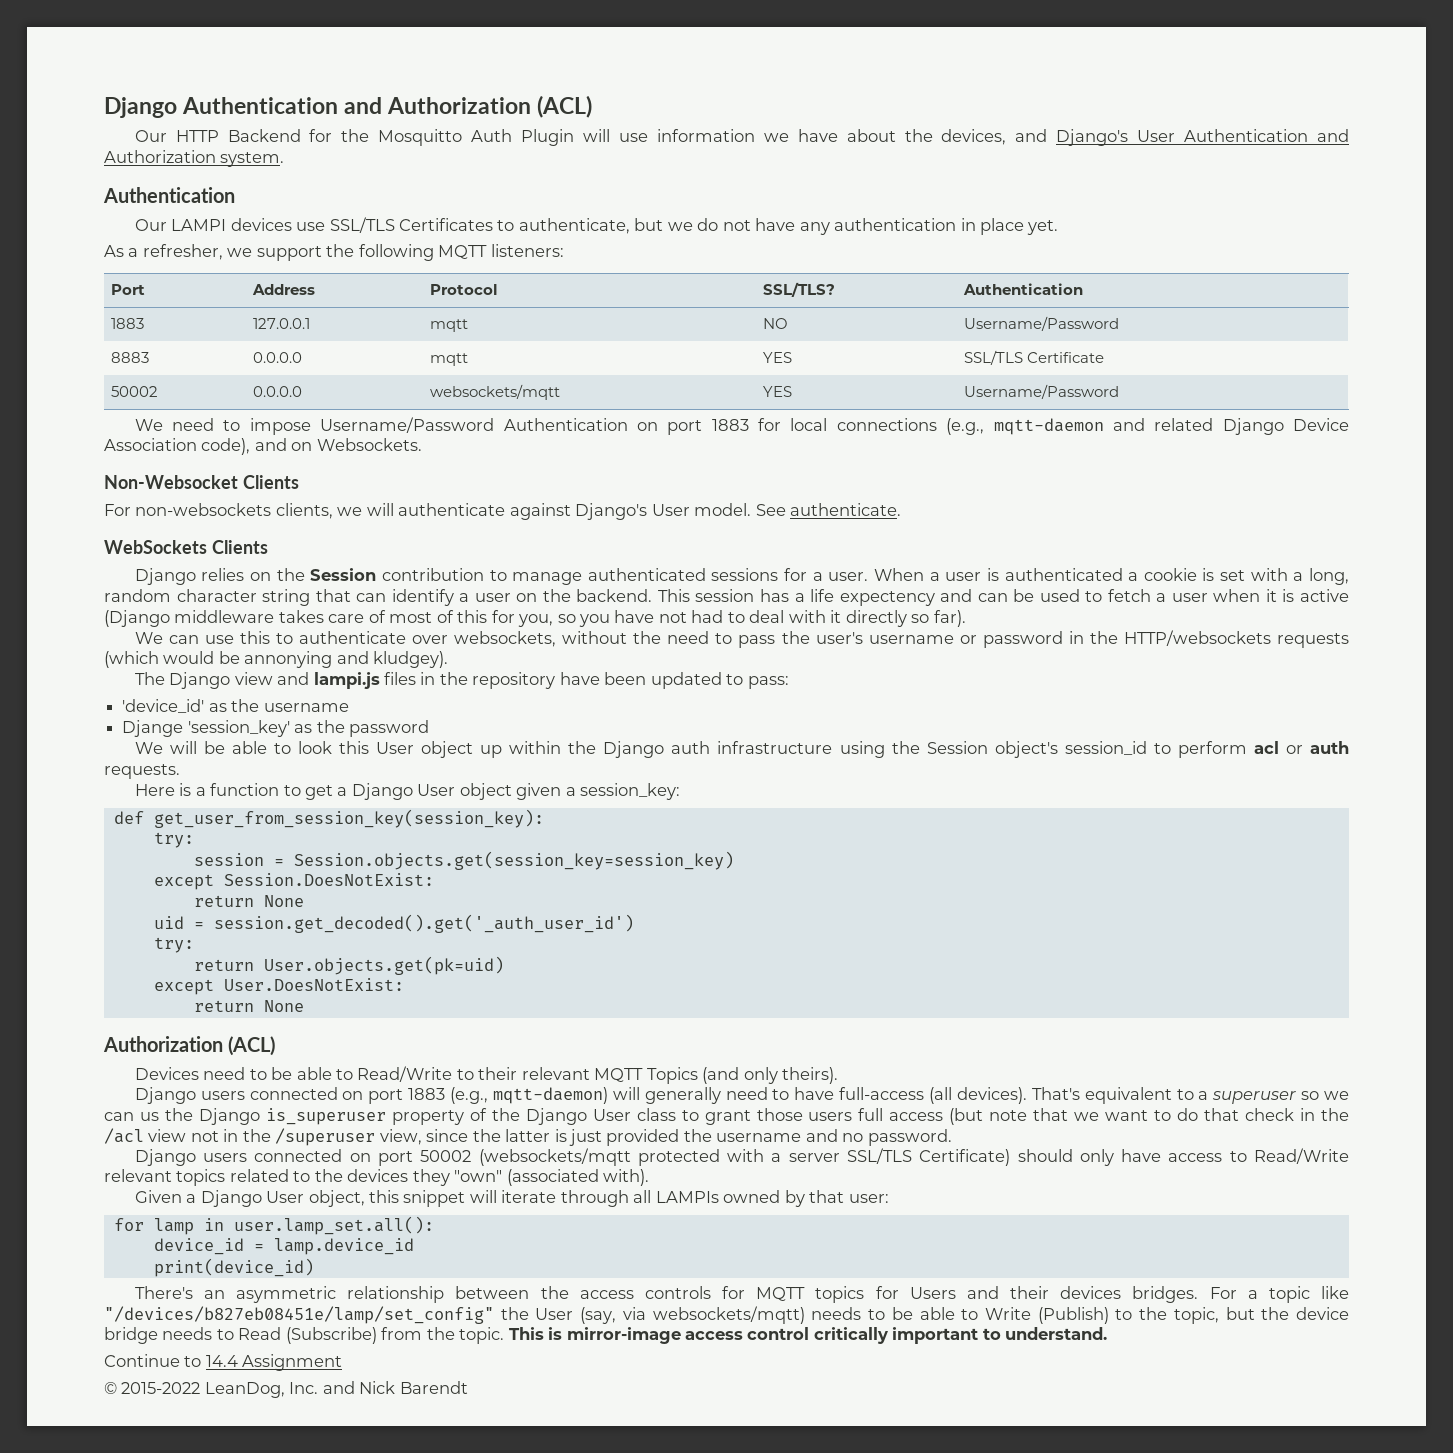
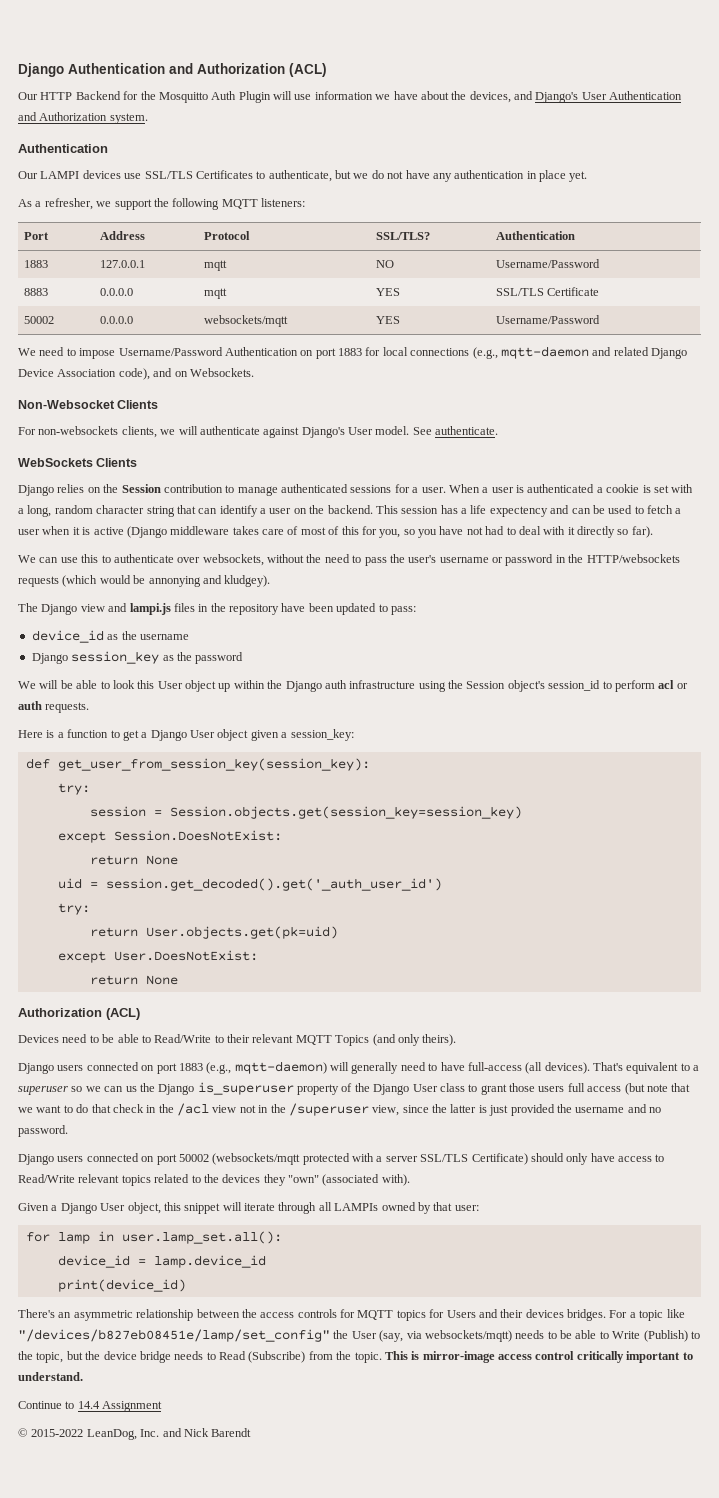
- 'device_id' as the username
+ device_id as the username
- Djange 'session_key' as the password
+ Django session_key as the password

